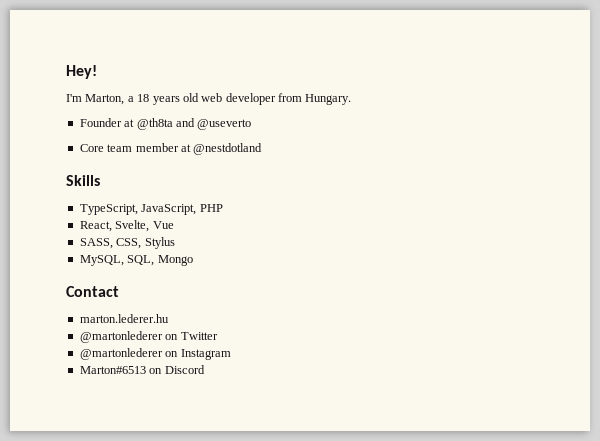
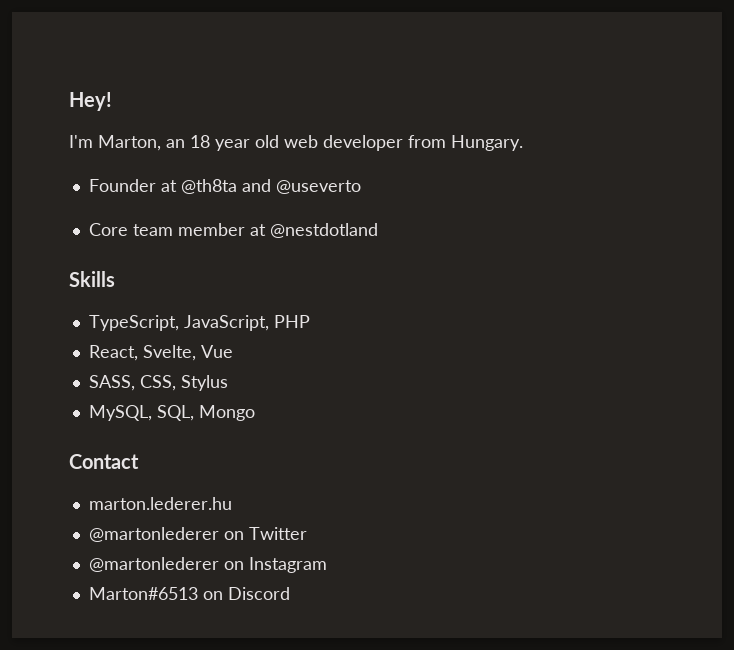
- I'm Marton, a 18 years old web developer from Hungary.
+ I'm Marton, an 18 year old web developer from Hungary.

